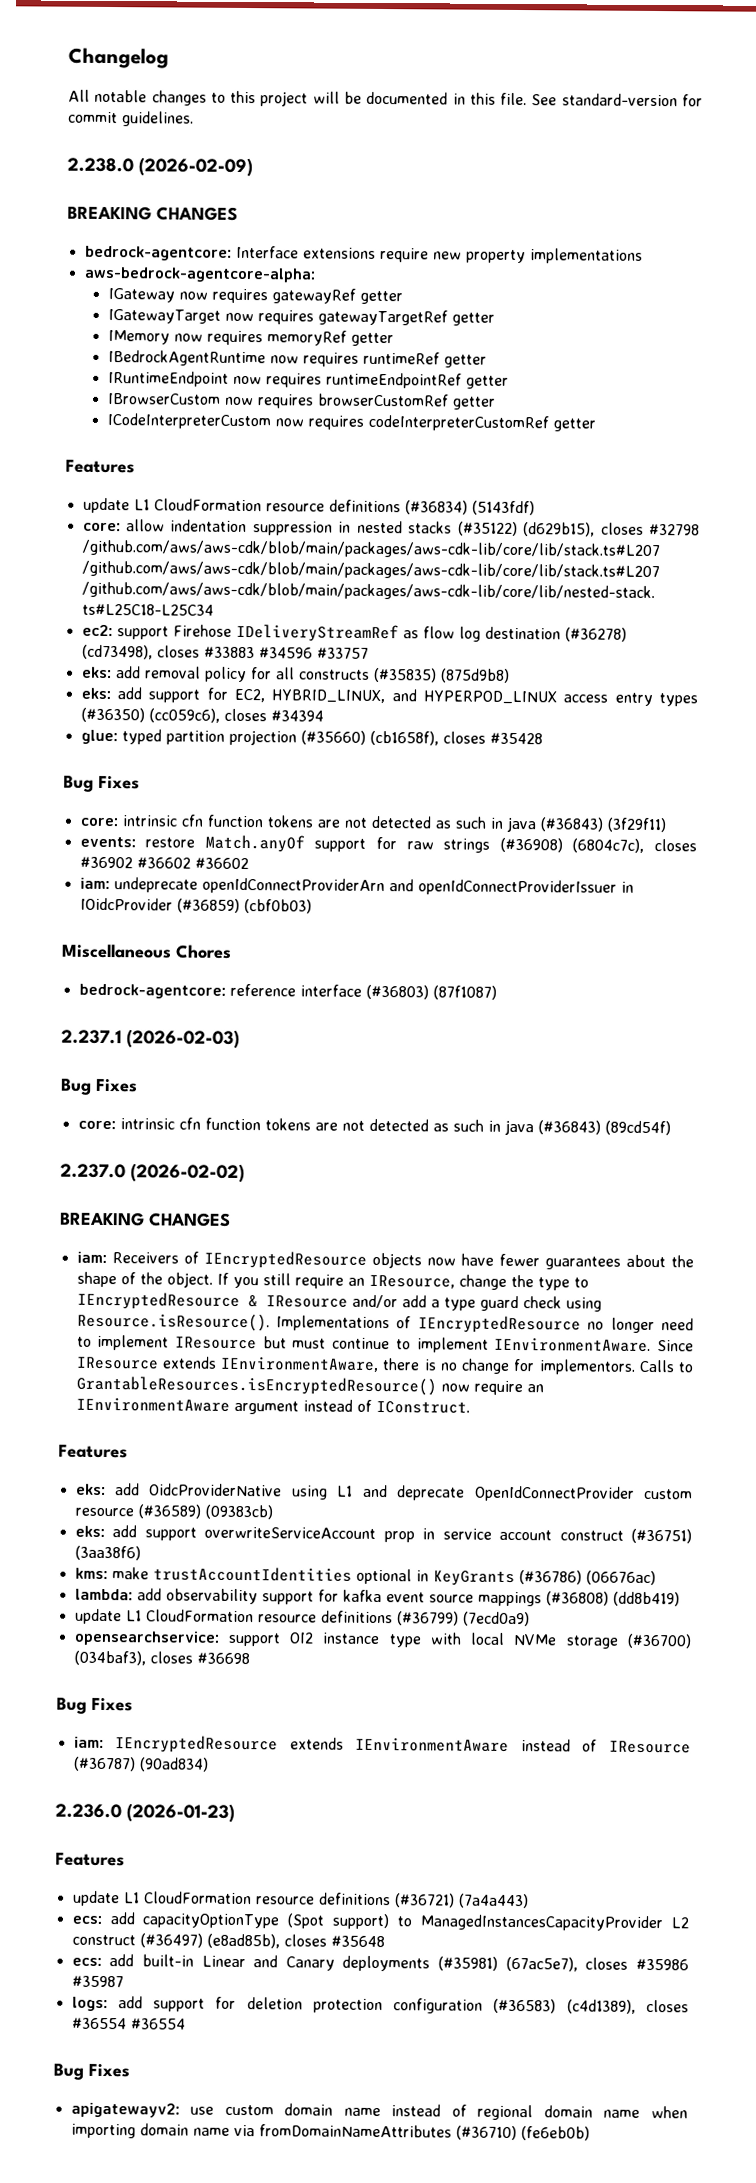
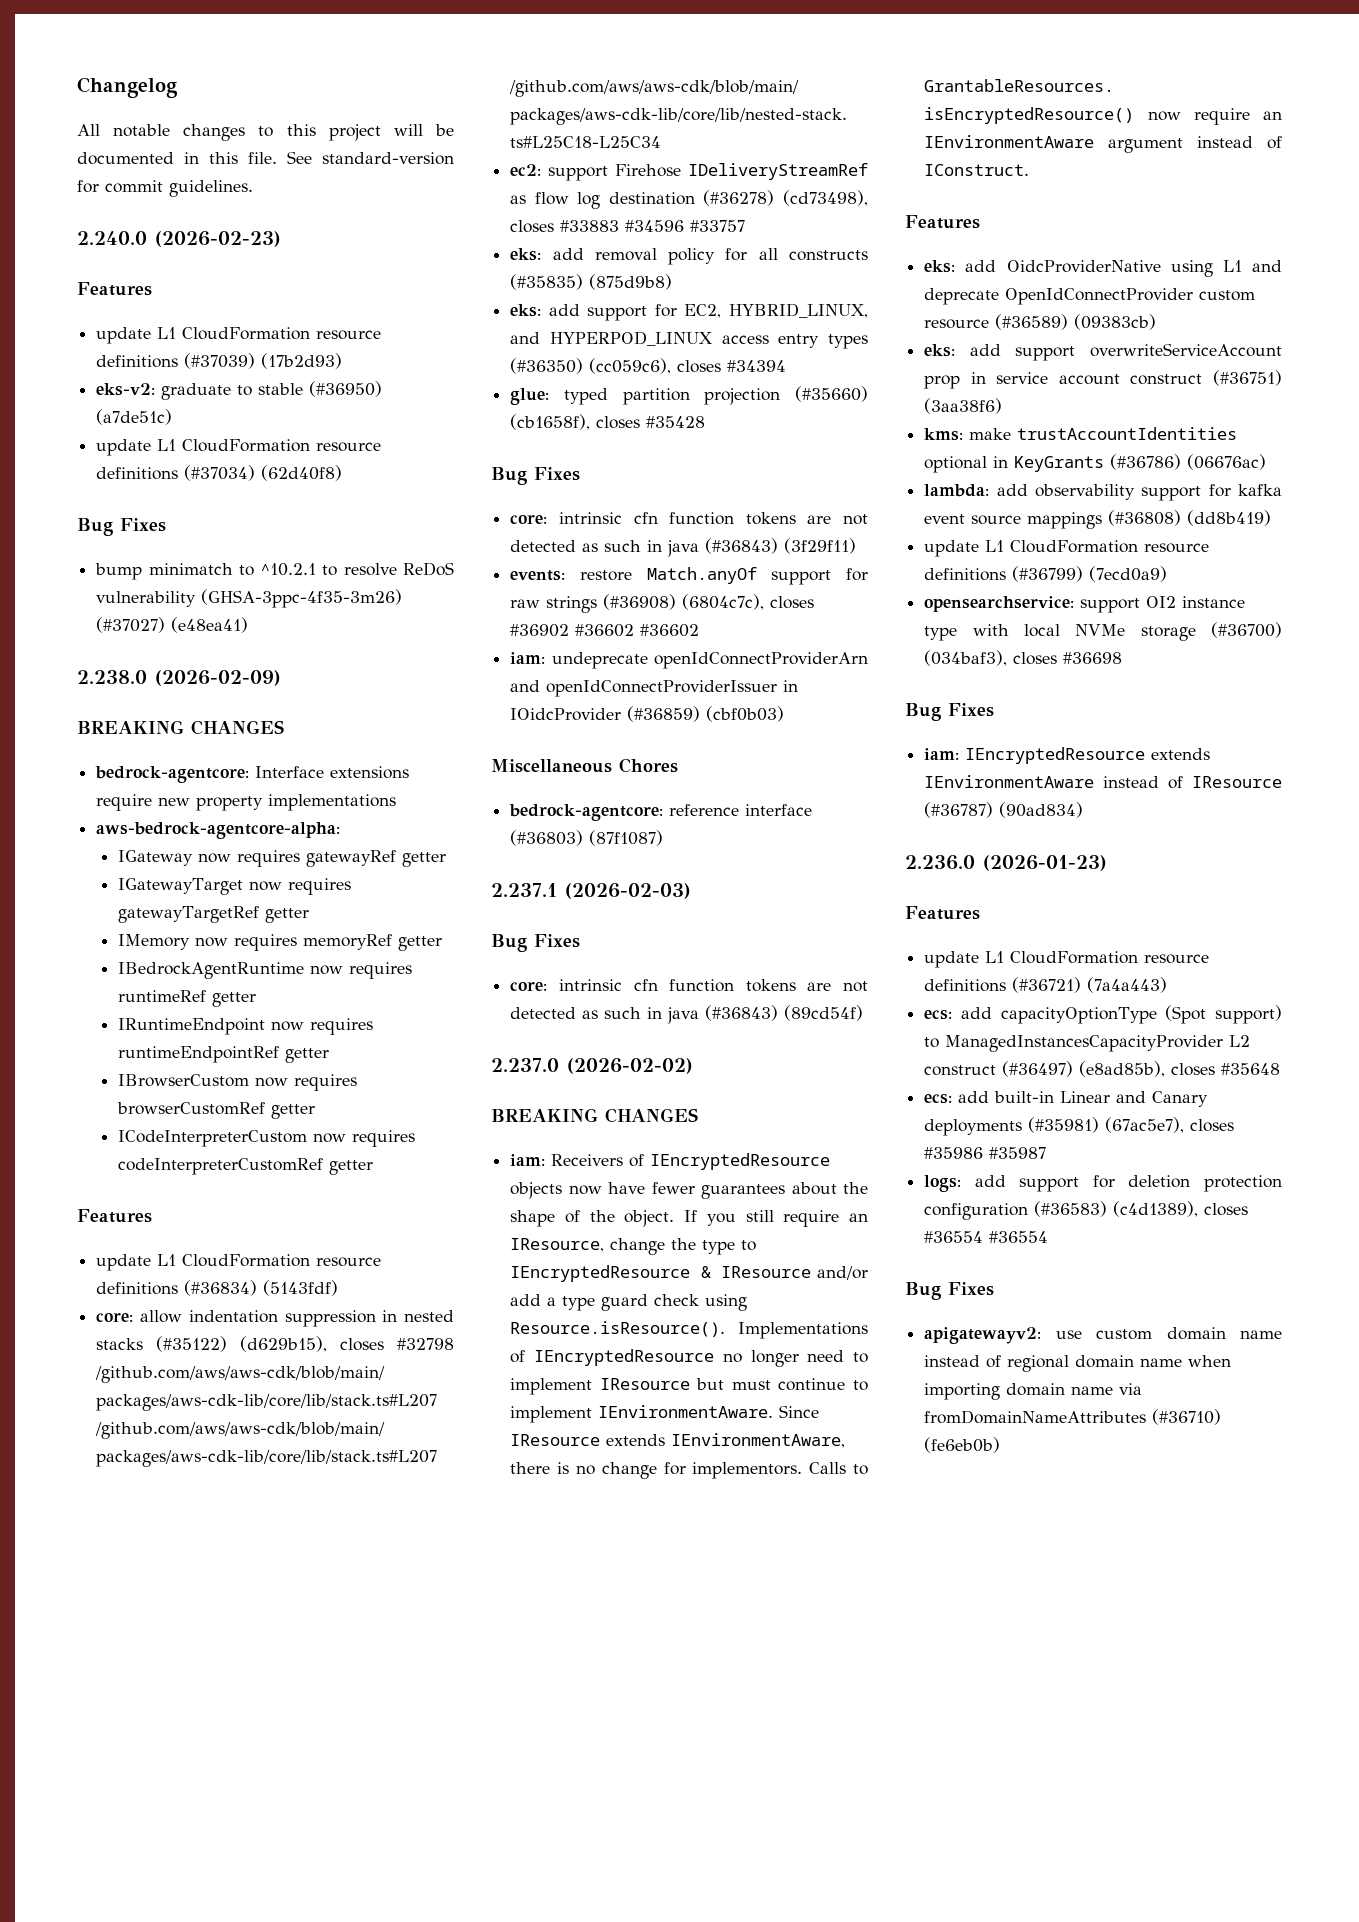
+ 2.240.0 (2026-02-23)
+ Features
+ update L1 CloudFormation resource definitions (#37039) (17b2d93)
+ eks-v2: graduate to stable (#36950) (a7de51c)
+ update L1 CloudFormation resource definitions (#37034) (62d40f8)
+ Bug Fixes
+ bump minimatch to ^10.2.1 to resolve ReDoS vulnerability (GHSA-3ppc-4f35-3m26) (#37027) (e48ea41)

